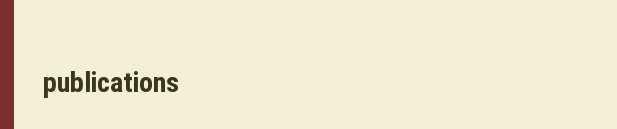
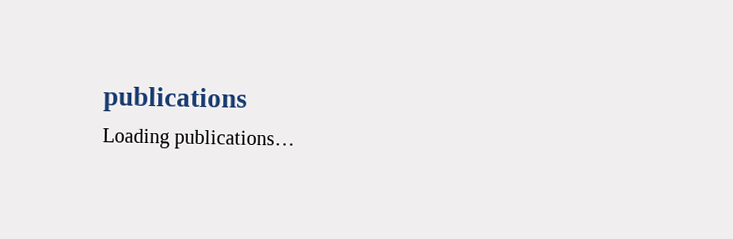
+ Loading publications…

